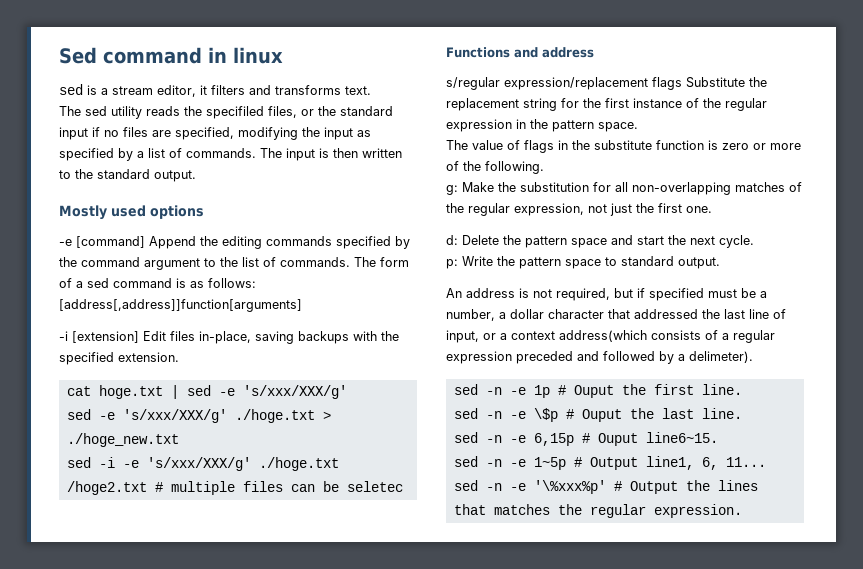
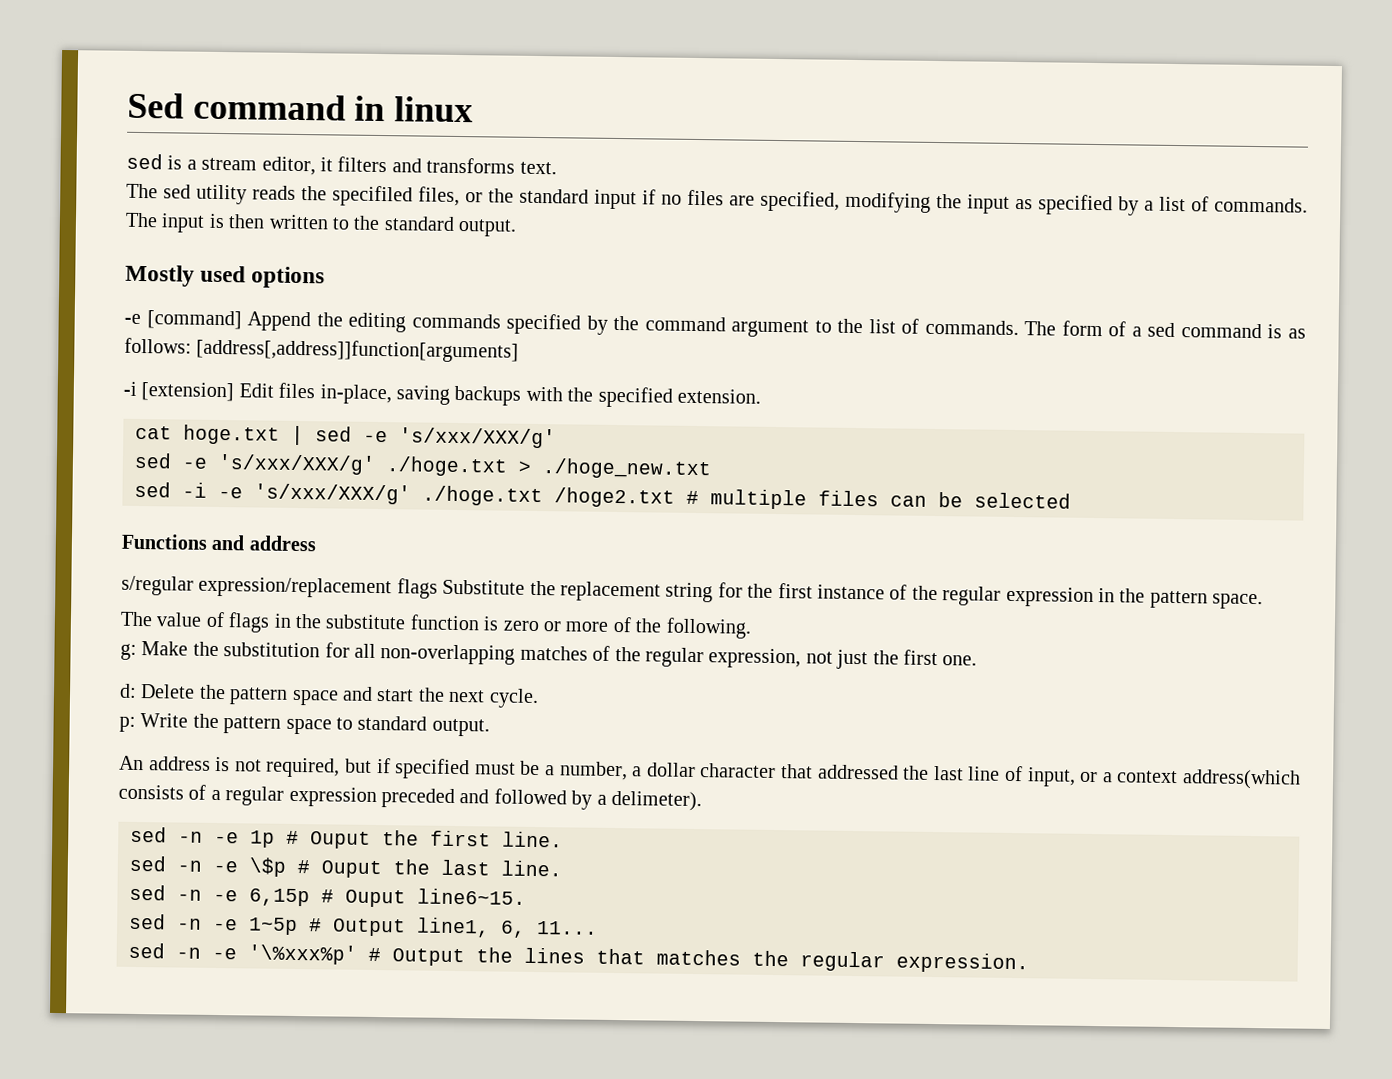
- sed -i -e 's/xxx/XXX/g' ./hoge.txt /hoge2.txt # multiple files can be seletec
+ sed -i -e 's/xxx/XXX/g' ./hoge.txt /hoge2.txt # multiple files can be selected

